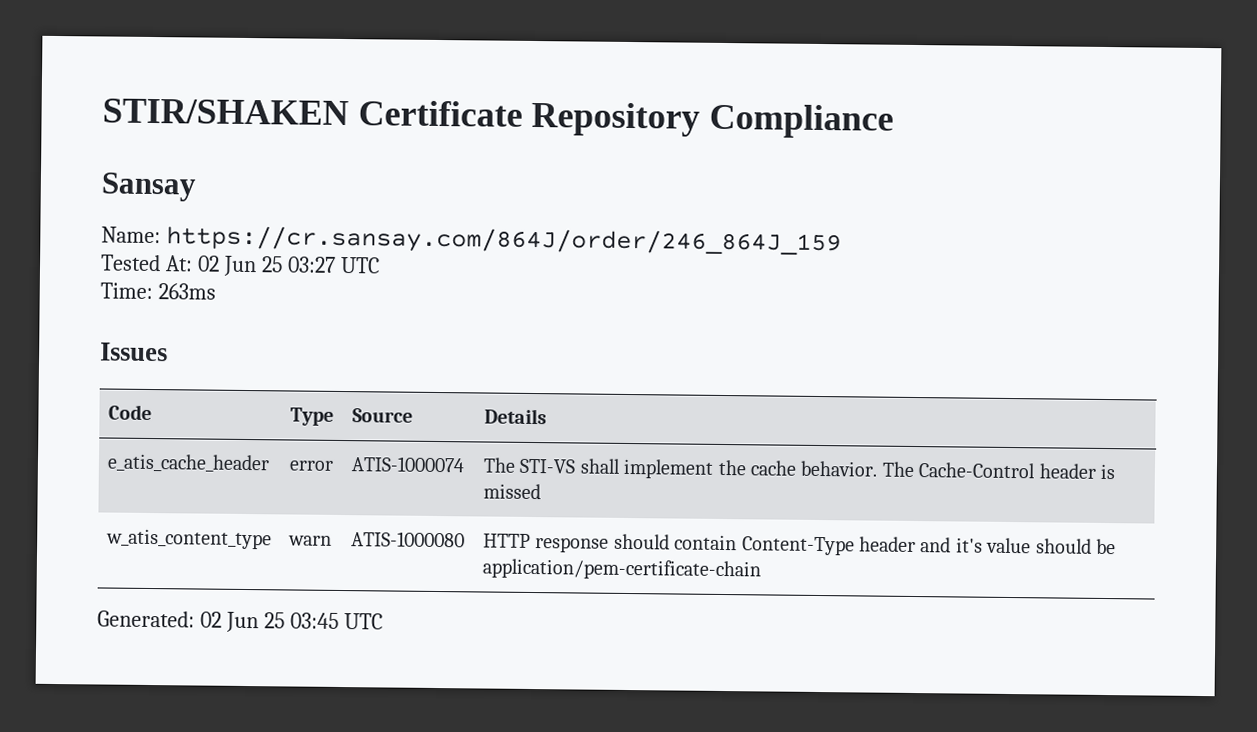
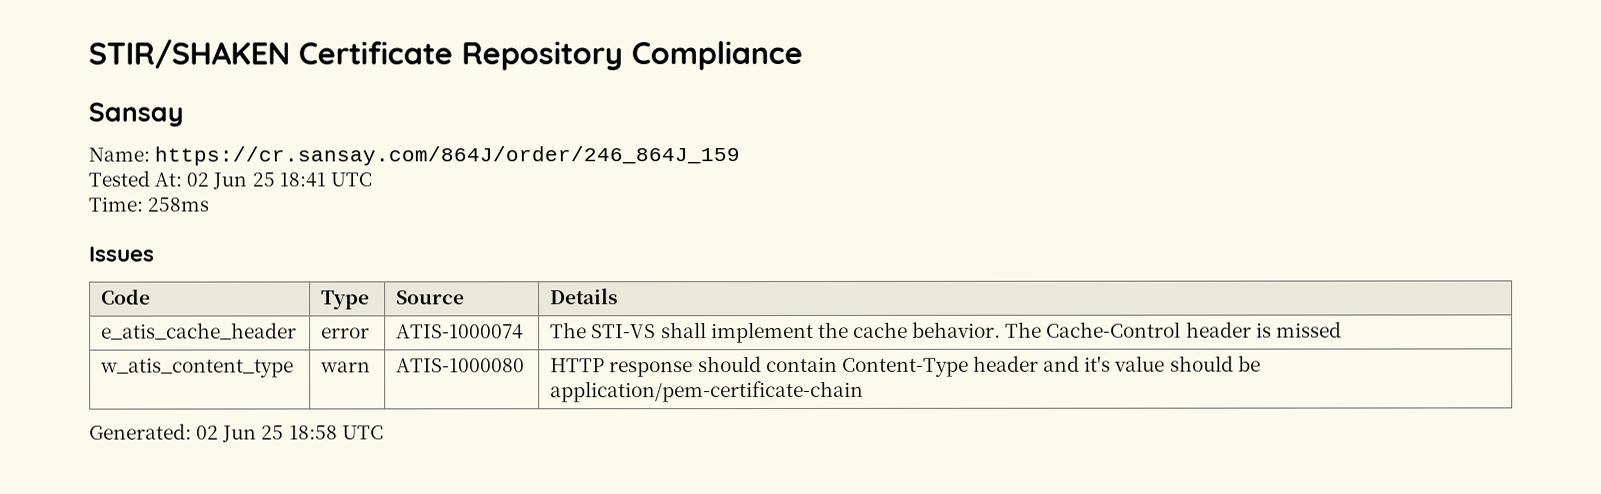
- Tested At: 02 Jun 25 03:27 UTC
+ Tested At: 02 Jun 25 18:41 UTC
- Time: 263ms
+ Time: 258ms
- Generated: 02 Jun 25 03:45 UTC
+ Generated: 02 Jun 25 18:58 UTC

